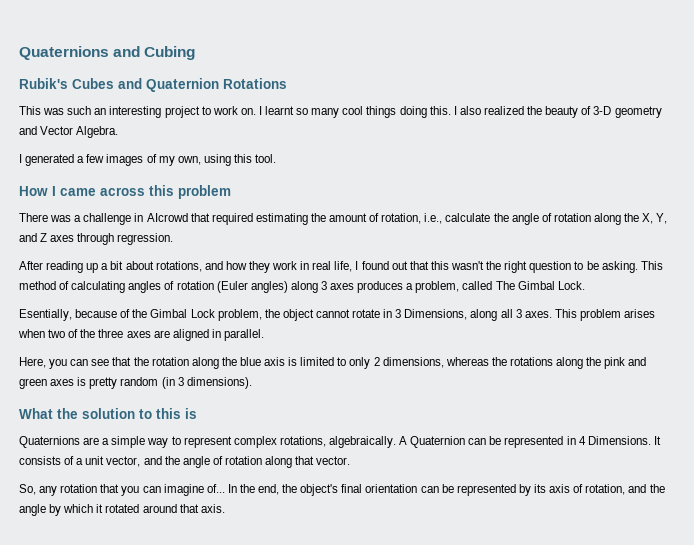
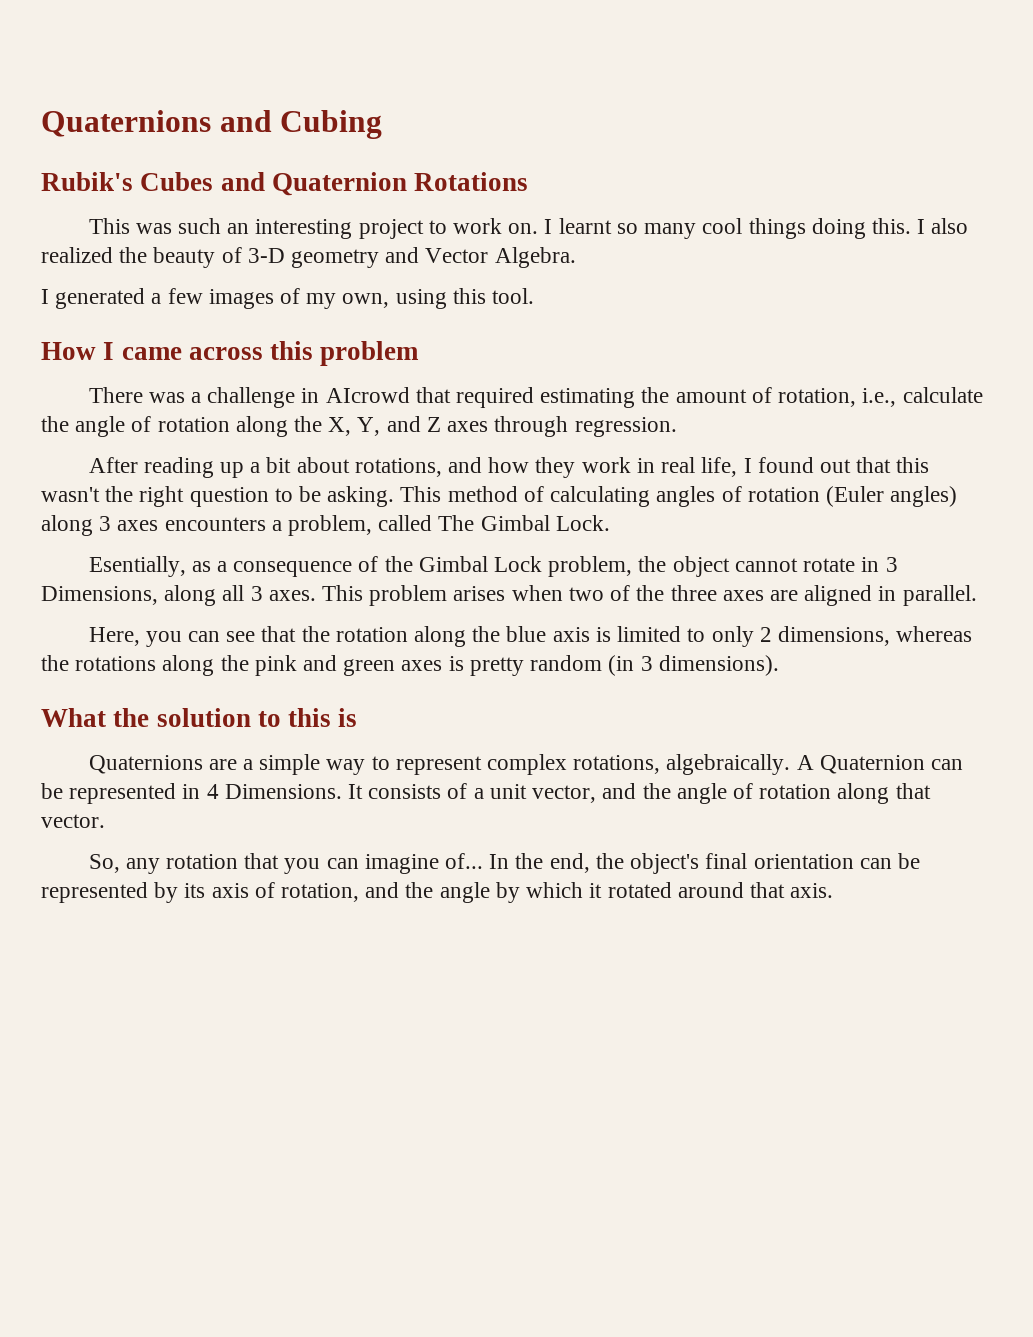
- This method of calculating angles of rotation (Euler angles) along 3 axes produces a problem, called The Gimbal Lock.
+ This method of calculating angles of rotation (Euler angles) along 3 axes encounters a problem, called The Gimbal Lock.
- Esentially, because of the Gimbal Lock problem, the object cannot rotate in 3 Dimensions, along all 3 axes.
+ Esentially, as a consequence of the Gimbal Lock problem, the object cannot rotate in 3 Dimensions, along all 3 axes.

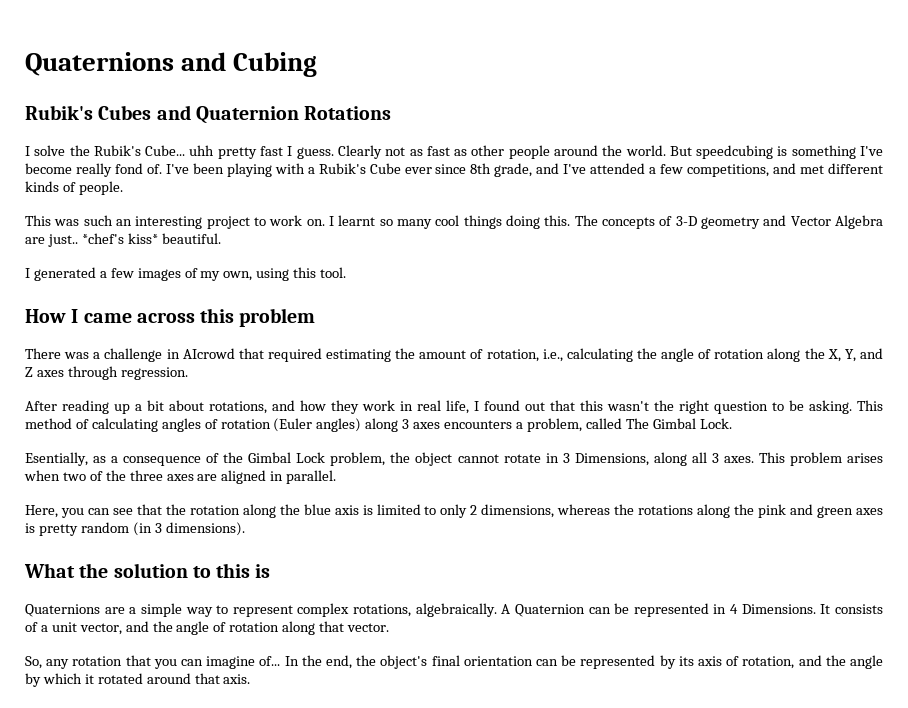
+ I solve the Rubik's Cube... uhh pretty fast I guess. Clearly not as fast as other people around the world. But speedcubing is something I've become really fond of. I've been playing with a Rubik's Cube ever since 8th grade, and I've attended a few competitions, and met different kinds of people.
- I also realized the beauty of 3-D geometry and Vector Algebra.
+ The concepts of 3-D geometry and Vector Algebra are just.. *chef's kiss* beautiful.
- There was a challenge in AIcrowd that required estimating the amount of rotation, i.e., calculate the angle of rotation along the X, Y, and Z axes through regression.
+ There was a challenge in AIcrowd that required estimating the amount of rotation, i.e., calculating the angle of rotation along the X, Y, and Z axes through regression.

